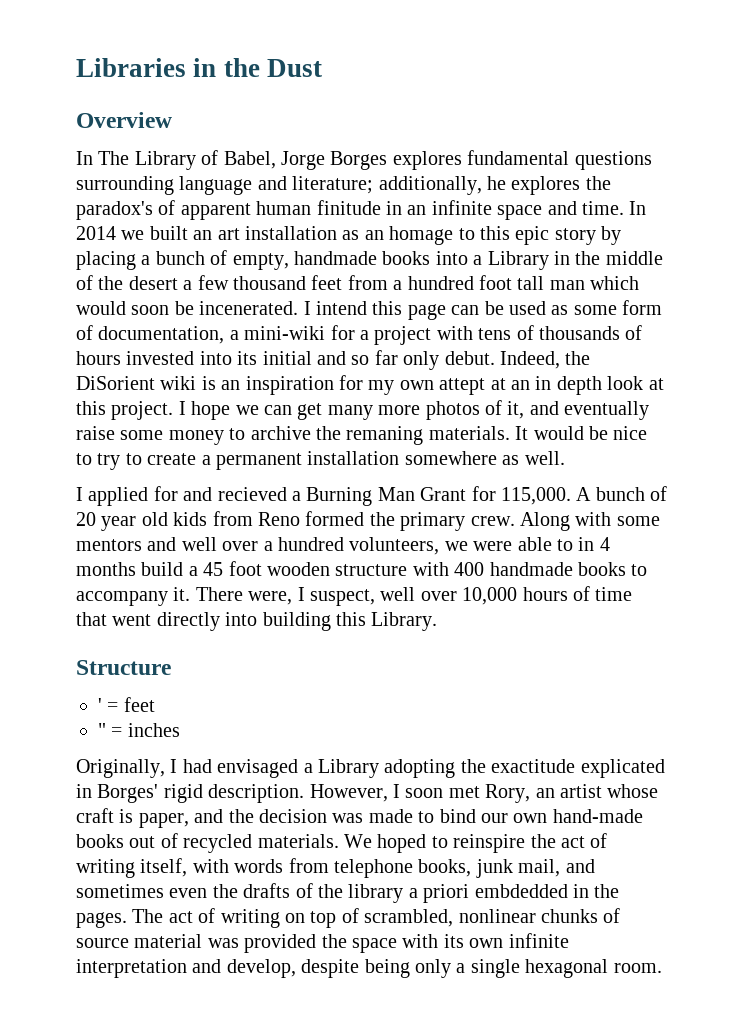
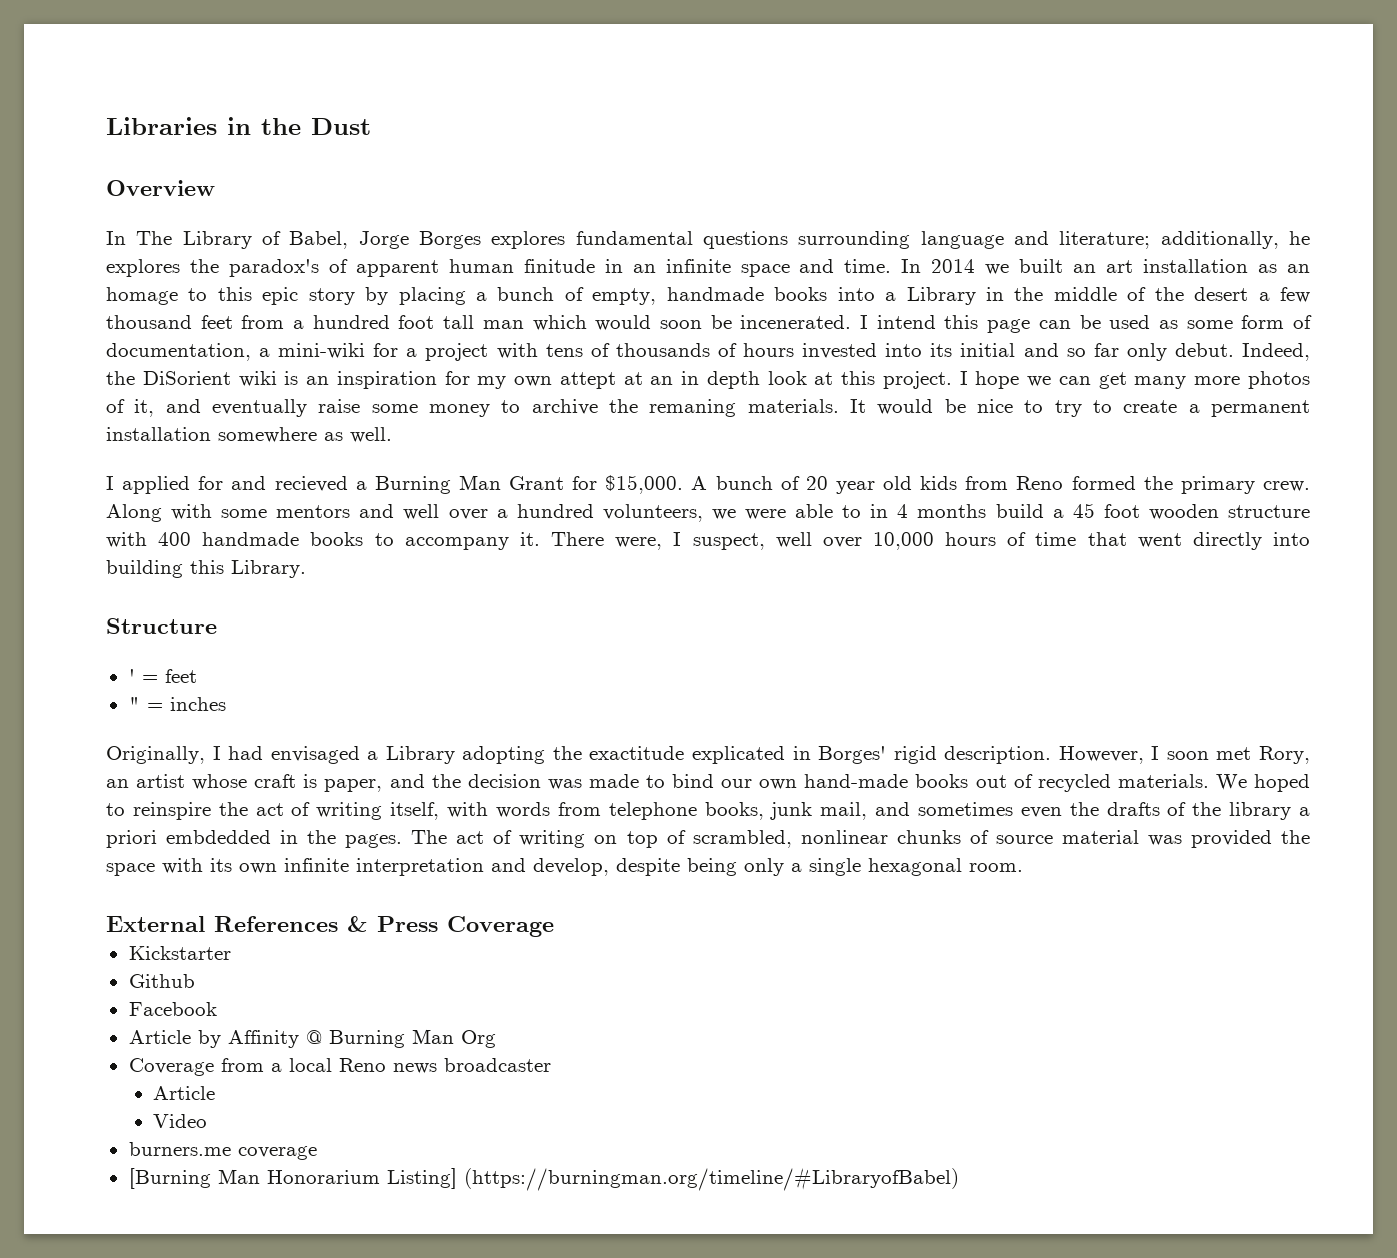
- I applied for and recieved a Burning Man Grant for 115,000.
+ I applied for and recieved a Burning Man Grant for $15,000.
+ External References & Press Coverage
+ Kickstarter
+ Github
+ Facebook
+ Article by Affinity @ Burning Man Org
+ Coverage from a local Reno news broadcaster
+ Article
+ Video
+ burners.me coverage
+ [Burning Man Honorarium Listing] (https://burningman.org/timeline/#LibraryofBabel)

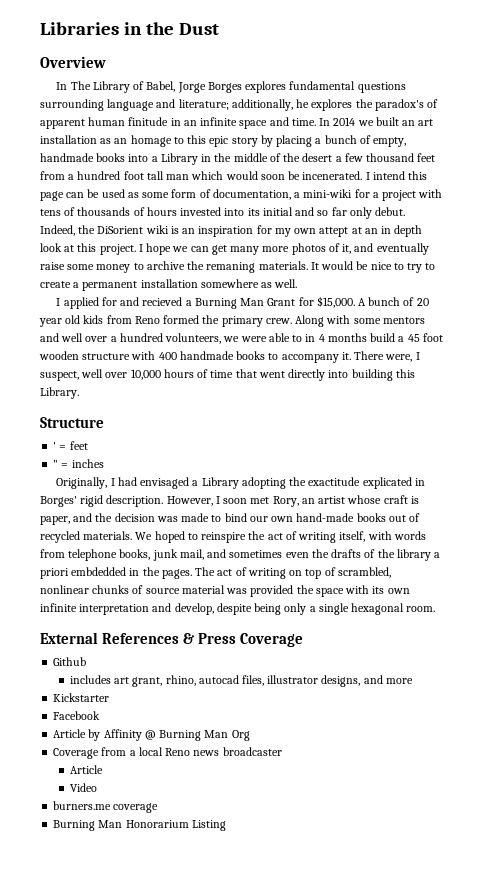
+ Github
+ includes art grant, rhino, autocad files, illustrator designs, and more
- Github
- [Burning Man Honorarium Listing] (https://burningman.org/timeline/#LibraryofBabel)
+ Burning Man Honorarium Listing

